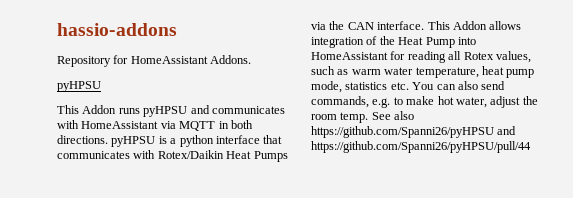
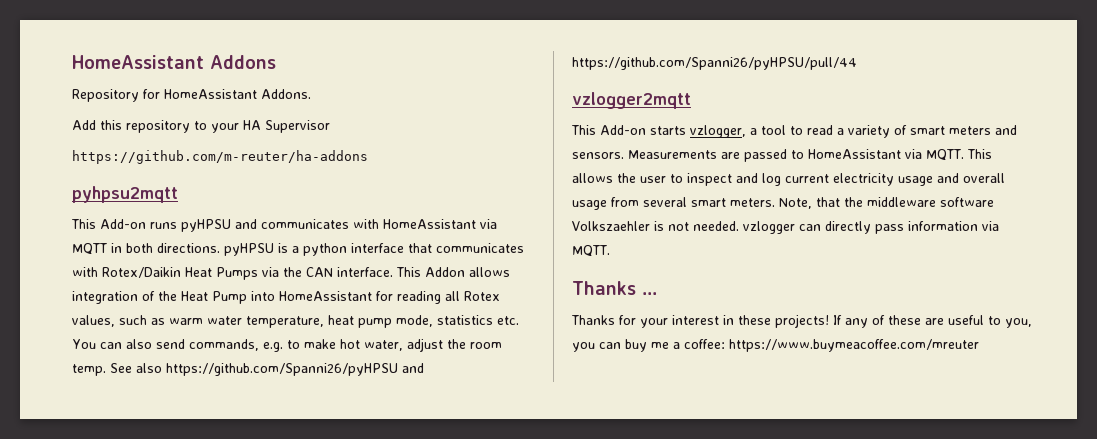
- hassio-addons
+ HomeAssistant Addons
  Repository for HomeAssistant Addons.
- pyHPSU
- This Addon runs pyHPSU and communicates with HomeAssistant via MQTT in both directions. pyHPSU is a python interface that communicates with Rotex/Daikin Heat Pumps via the CAN interface.
+ Add this repository to your HA Supervisor
+ https://github.com/m-reuter/ha-addons
+ pyhpsu2mqtt
+ This Add-on runs pyHPSU and communicates with HomeAssistant via MQTT in both directions. pyHPSU is a python interface that communicates with Rotex/Daikin Heat Pumps via the CAN interface.
+ vzlogger2mqtt
+ This Add-on starts vzlogger, a tool to read a variety of smart meters and sensors. Measurements are passed to HomeAssistant via MQTT. This allows the user to inspect and log current electricity usage and overall usage from several smart meters. Note, that the middleware software Volkszaehler is not needed. vzlogger can directly pass information via MQTT.
+ Thanks ...
+ Thanks for your interest in these projects! If any of these are useful to you, you can buy me a coffee: https://www.buymeacoffee.com/mreuter

